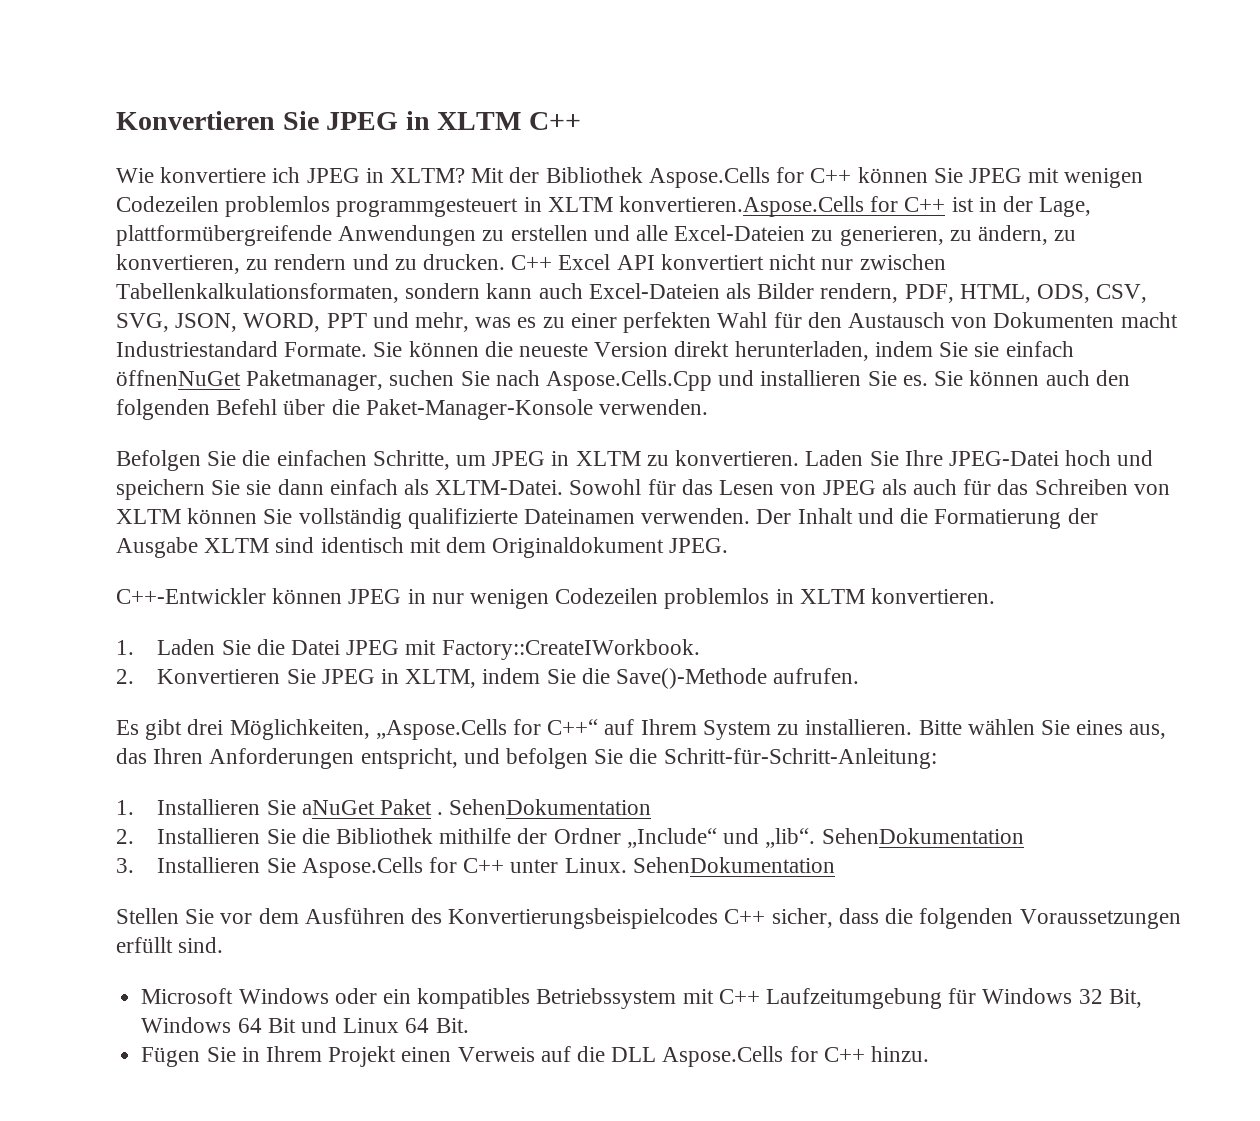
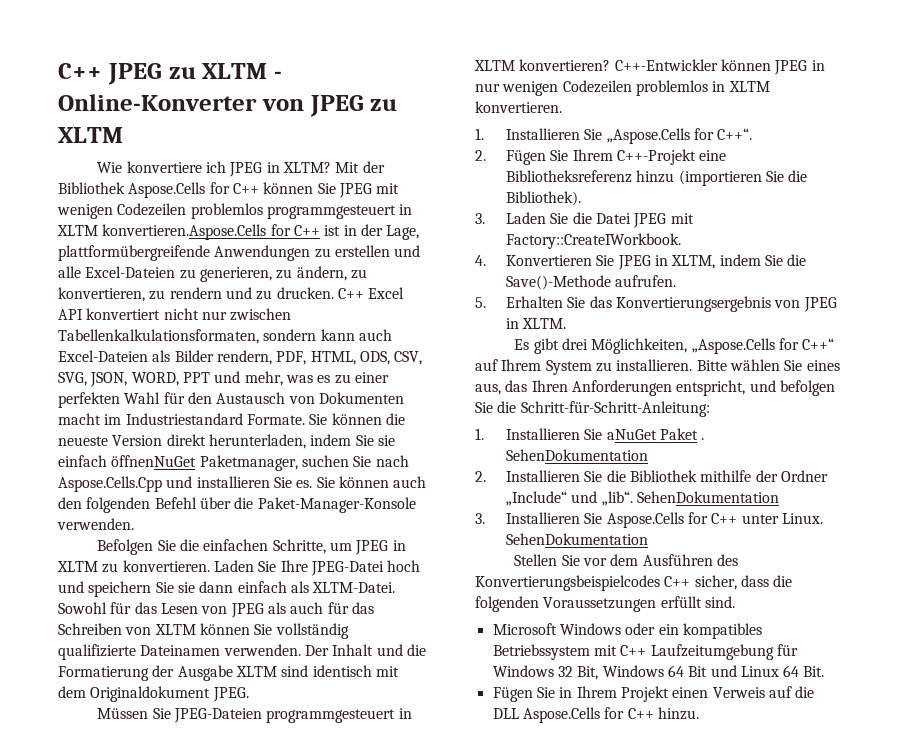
- Konvertieren Sie JPEG in XLTM C++
+ C++ JPEG zu XLTM - Online-Konverter von JPEG zu XLTM
- C++ Excel API konvertiert nicht nur zwischen Tabellenkalkulationsformaten, sondern kann auch Excel-Dateien als Bilder rendern, PDF, HTML, ODS, CSV, SVG, JSON, WORD, PPT und mehr, was es zu einer perfekten Wahl für den Austausch von Dokumenten macht Industriestandard Formate.
+ C++ Excel API konvertiert nicht nur zwischen Tabellenkalkulationsformaten, sondern kann auch Excel-Dateien als Bilder rendern, PDF, HTML, ODS, CSV, SVG, JSON, WORD, PPT und mehr, was es zu einer perfekten Wahl für den Austausch von Dokumenten macht im Industriestandard Formate.
+ Müssen Sie JPEG-Dateien programmgesteuert in XLTM konvertieren?
- 1. Laden Sie die Datei JPEG mit Factory::CreateIWorkbook.
+ 1. Installieren Sie „Aspose.Cells for C++“.
+ 2. Fügen Sie Ihrem C++-Projekt eine Bibliotheksreferenz hinzu (importieren Sie die Bibliothek).
+ 3. Laden Sie die Datei JPEG mit Factory::CreateIWorkbook.
- 2. Konvertieren Sie JPEG in XLTM, indem Sie die Save()-Methode aufrufen.
+ 4. Konvertieren Sie JPEG in XLTM, indem Sie die Save()-Methode aufrufen.
+ 5. Erhalten Sie das Konvertierungsergebnis von JPEG in XLTM.

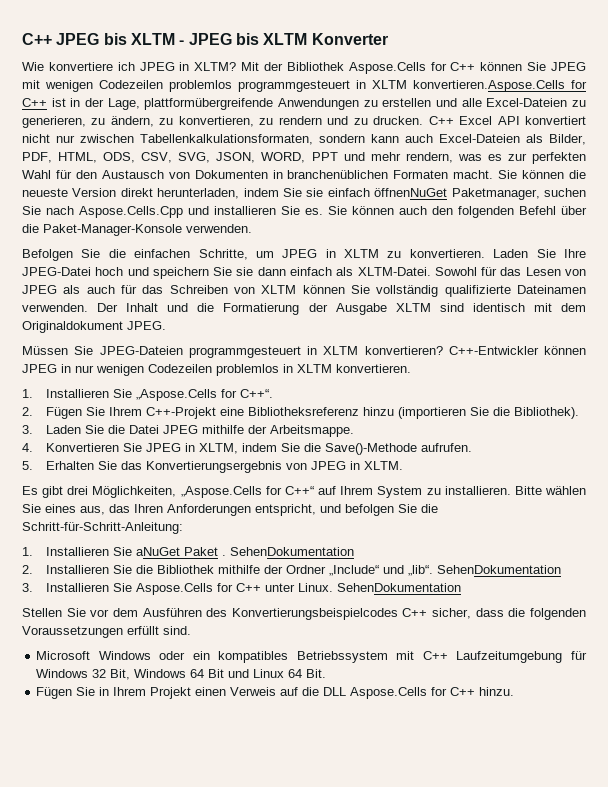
- C++ JPEG zu XLTM - Online-Konverter von JPEG zu XLTM
+ C++ JPEG bis XLTM - JPEG bis XLTM Konverter
- C++ Excel API konvertiert nicht nur zwischen Tabellenkalkulationsformaten, sondern kann auch Excel-Dateien als Bilder rendern, PDF, HTML, ODS, CSV, SVG, JSON, WORD, PPT und mehr, was es zu einer perfekten Wahl für den Austausch von Dokumenten macht im Industriestandard Formate.
+ C++ Excel API konvertiert nicht nur zwischen Tabellenkalkulationsformaten, sondern kann auch Excel-Dateien als Bilder, PDF, HTML, ODS, CSV, SVG, JSON, WORD, PPT und mehr rendern, was es zur perfekten Wahl für den Austausch von Dokumenten in branchenüblichen Formaten macht.
- 3. Laden Sie die Datei JPEG mit Factory::CreateIWorkbook.
+ 3. Laden Sie die Datei JPEG mithilfe der Arbeitsmappe.

